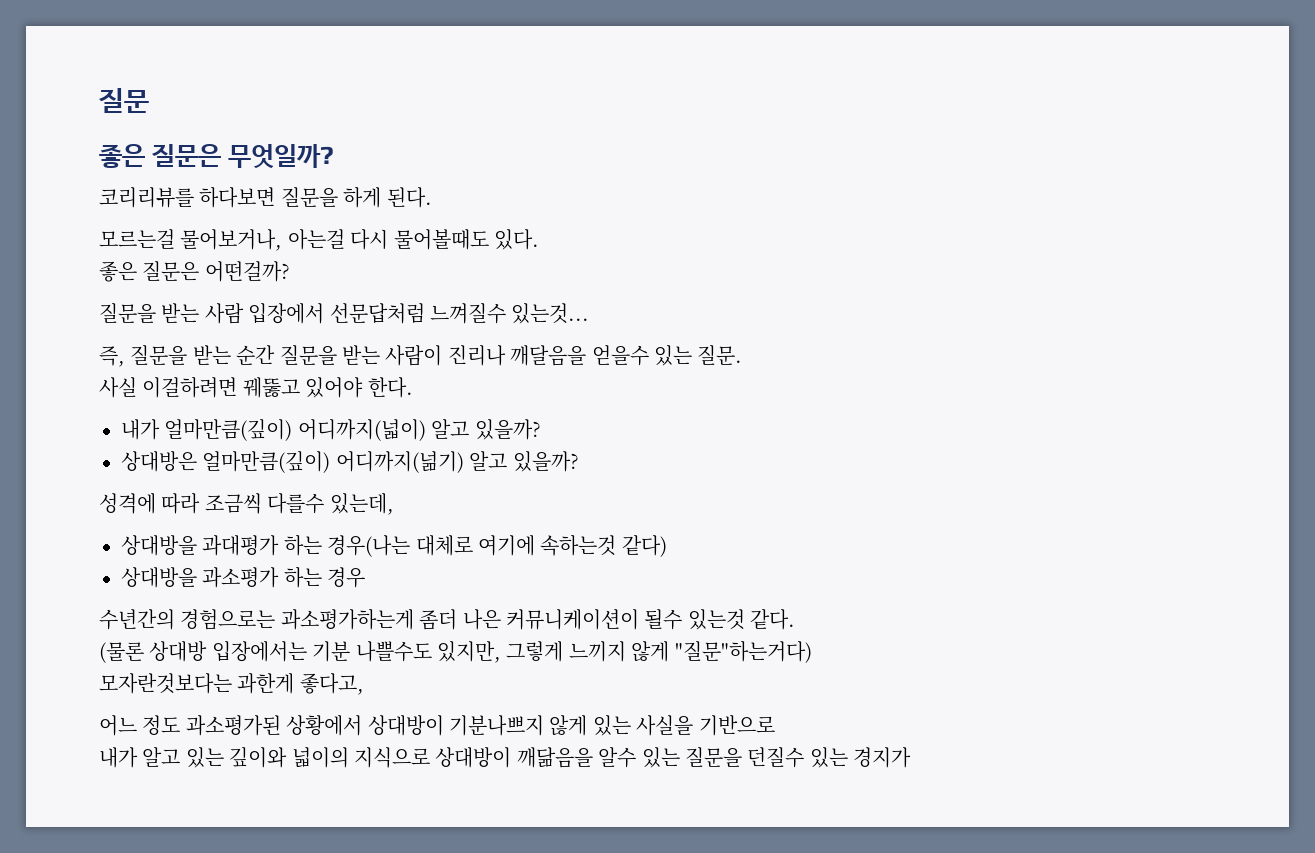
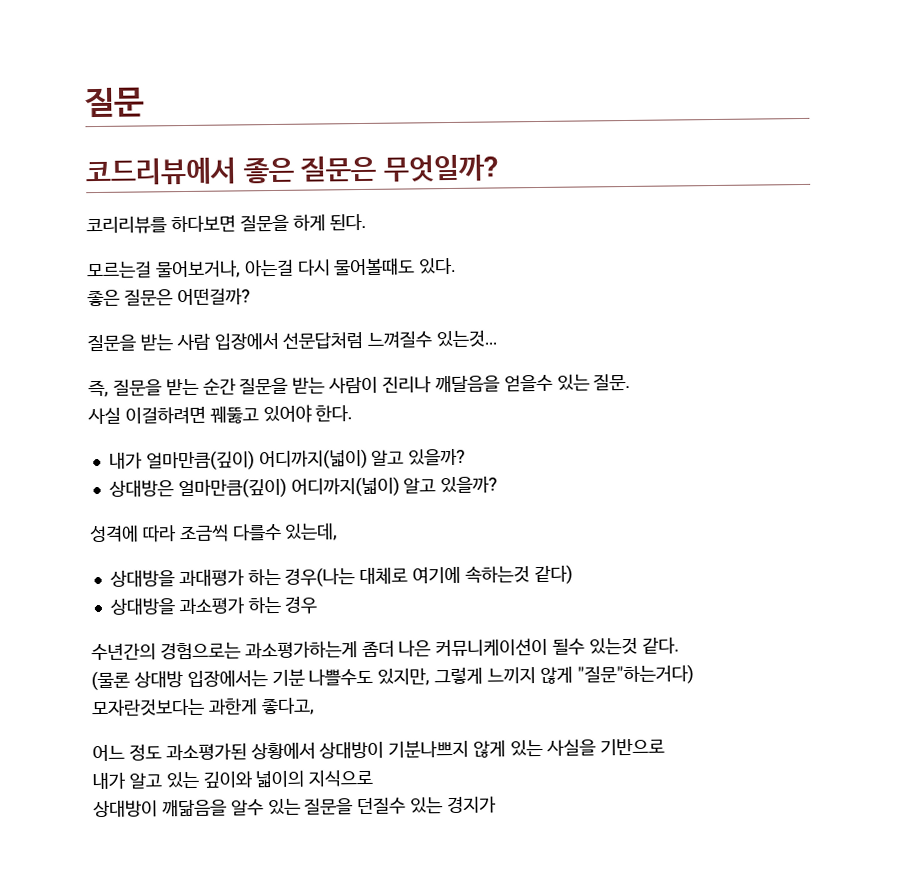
- 좋은 질문은 무엇일까?
+ 코드리뷰에서 좋은 질문은 무엇일까?
- 상대방은 얼마만큼(깊이) 어디까지(넒기) 알고 있을까?
+ 상대방은 얼마만큼(깊이) 어디까지(넓이) 알고 있을까?
- 내가 알고 있는 깊이와 넓이의 지식으로 상대방이 깨닮음을 알수 있는 질문을 던질수 있는 경지가
+ 내가 알고 있는 깊이와 넓이의 지식으로
+ 상대방이 깨닮음을 알수 있는 질문을 던질수 있는 경지가

